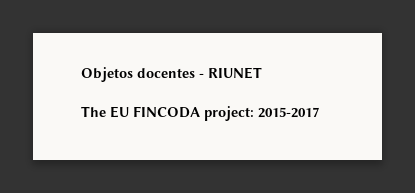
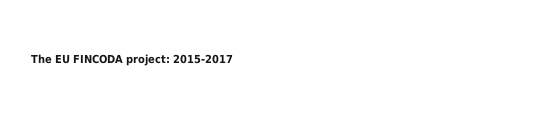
- Objetos docentes - RIUNET

